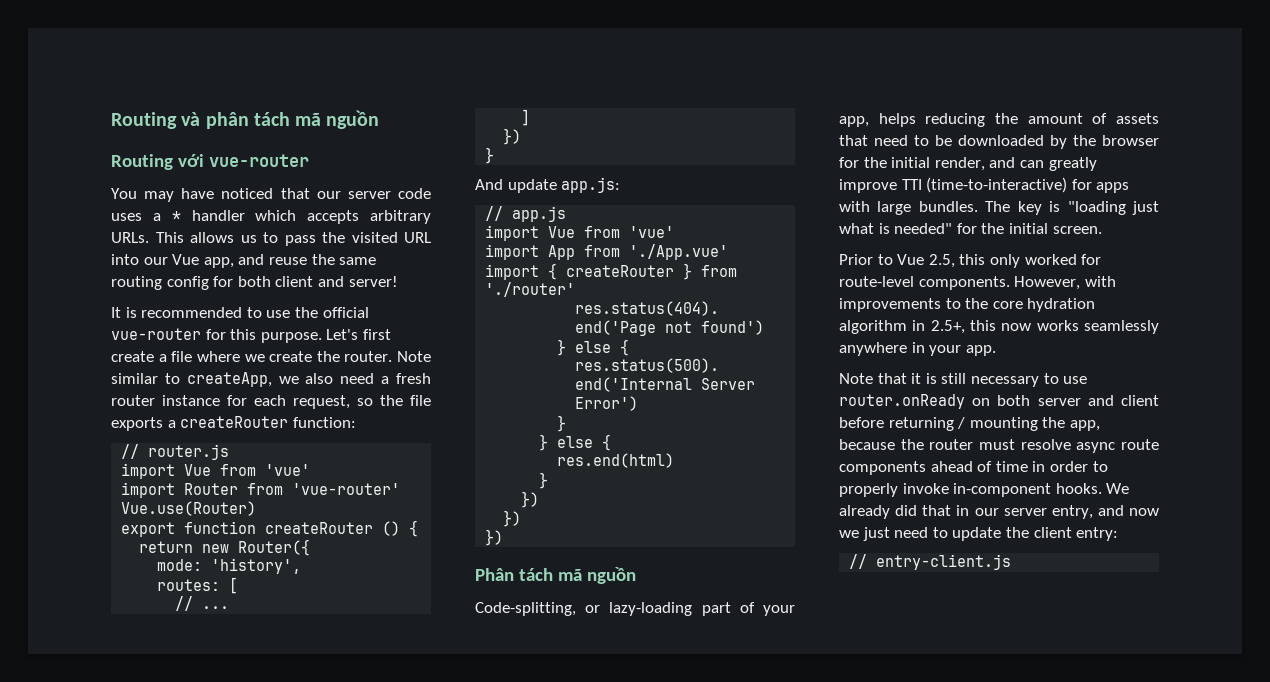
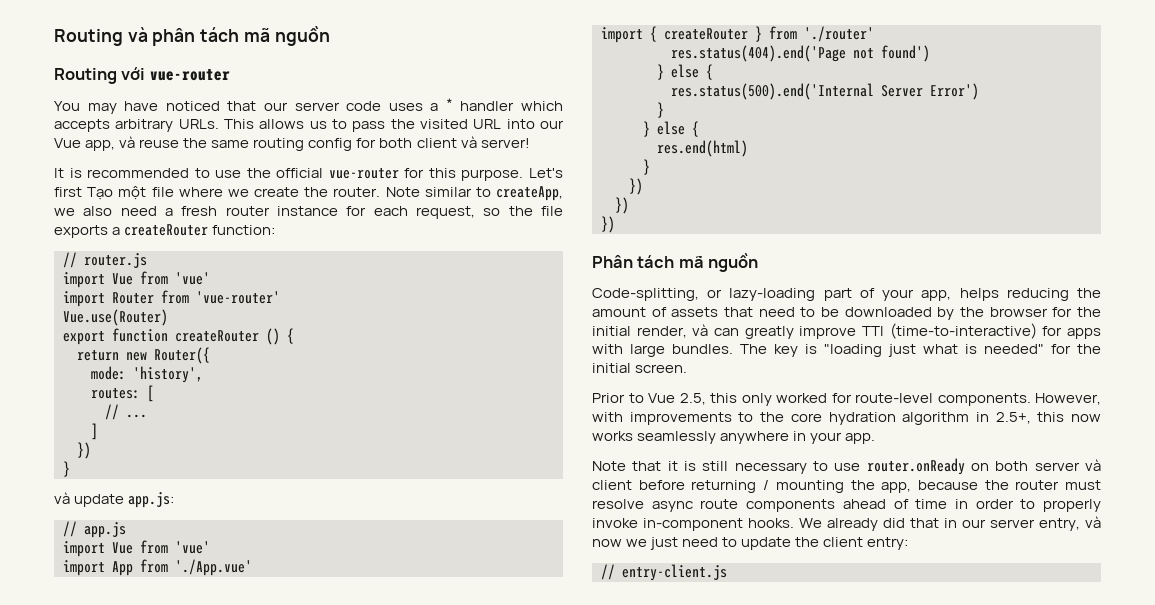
- This allows us to pass the visited URL into our Vue app, and reuse the same routing config for both client and server!
+ This allows us to pass the visited URL into our Vue app, và reuse the same routing config for both client và server!
- Let's first create a file where we create the router.
+ Let's first Tạo một file where we create the router.
- And update app.js:
+ và update app.js:
- Code-splitting, or lazy-loading part of your app, helps reducing the amount of assets that need to be downloaded by the browser for the initial render, and can greatly improve TTI (time-to-interactive) for apps with large bundles.
+ Code-splitting, or lazy-loading part of your app, helps reducing the amount of assets that need to be downloaded by the browser for the initial render, và can greatly improve TTI (time-to-interactive) for apps with large bundles.
- Note that it is still necessary to use router.onReady on both server and client before returning / mounting the app, because the router must resolve async route components ahead of time in order to properly invoke in-component hooks.
+ Note that it is still necessary to use router.onReady on both server và client before returning / mounting the app, because the router must resolve async route components ahead of time in order to properly invoke in-component hooks.
- We already did that in our server entry, and now we just need to update the client entry:
+ We already did that in our server entry, và now we just need to update the client entry:

